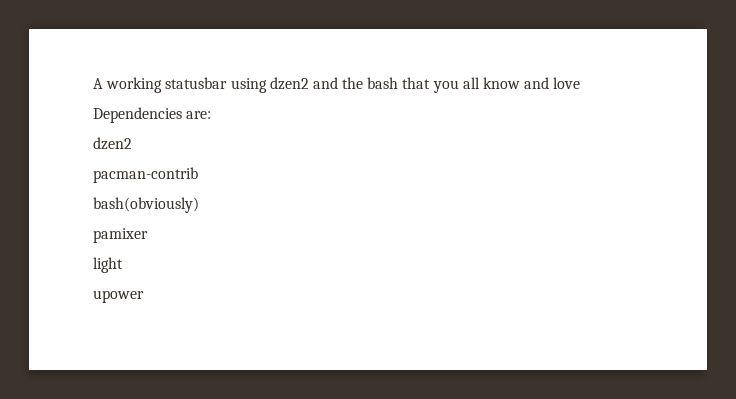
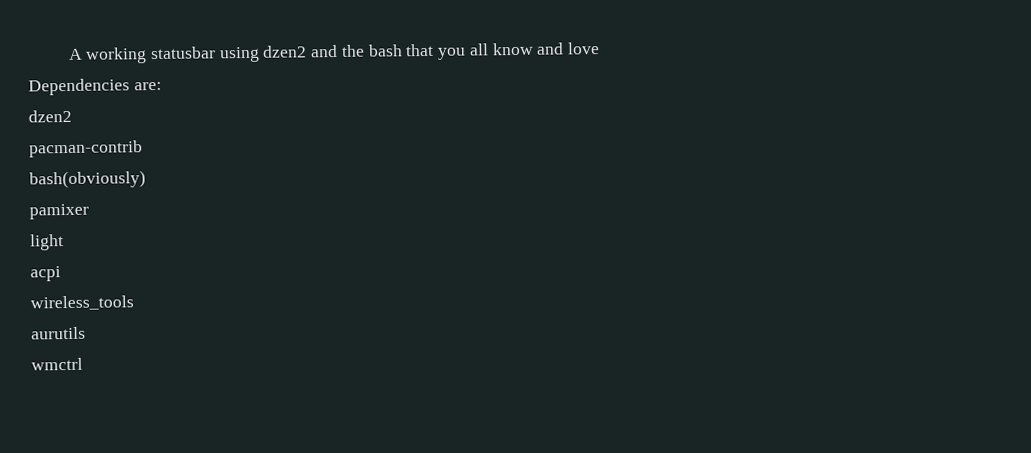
- upower
+ acpi
+ wireless_tools
+ aurutils
+ wmctrl

